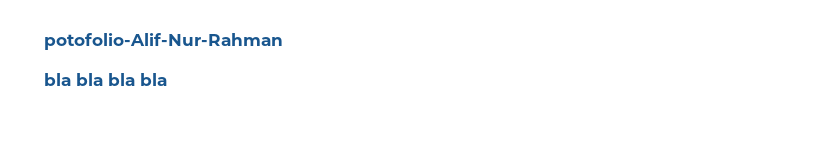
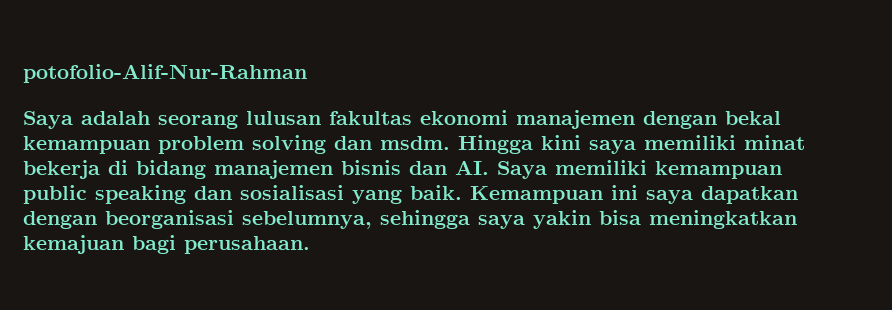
- bla bla bla bla
+ Saya adalah seorang lulusan fakultas ekonomi manajemen dengan bekal kemampuan problem solving dan msdm. Hingga kini saya memiliki minat bekerja di bidang manajemen bisnis dan AI. Saya memiliki kemampuan public speaking dan sosialisasi yang baik. Kemampuan ini saya dapatkan dengan beorganisasi sebelumnya, sehingga saya yakin bisa meningkatkan kemajuan bagi perusahaan.

